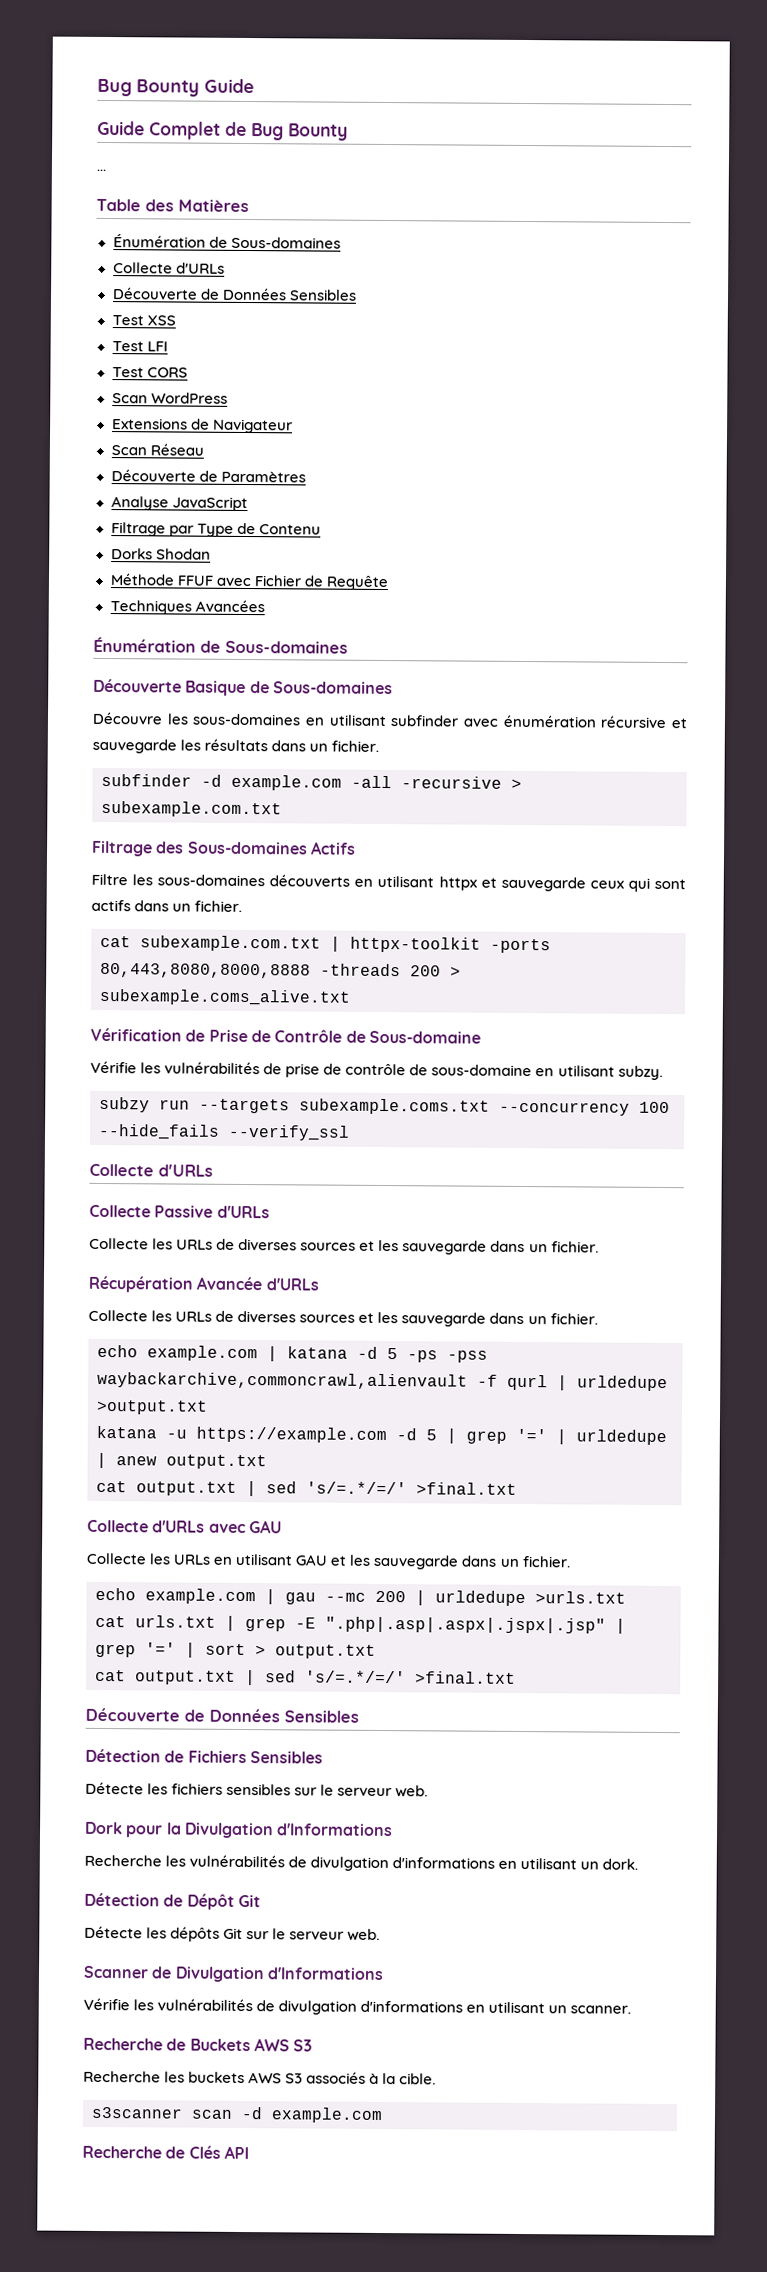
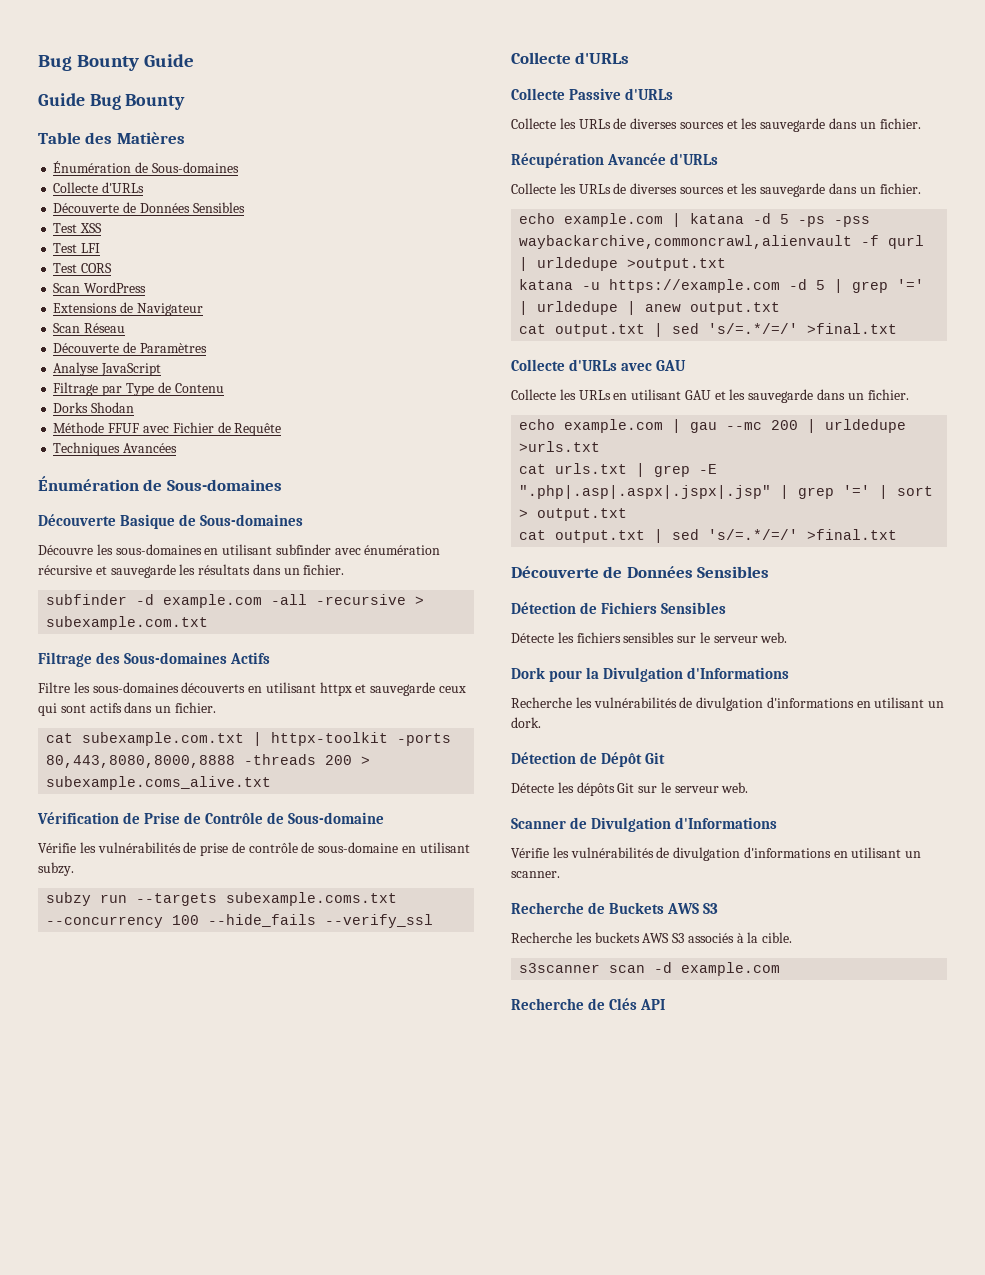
- Guide Complet de Bug Bounty
- ...
+ Guide Bug Bounty

